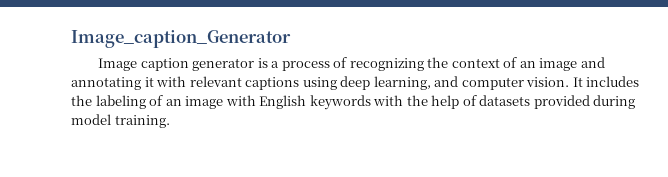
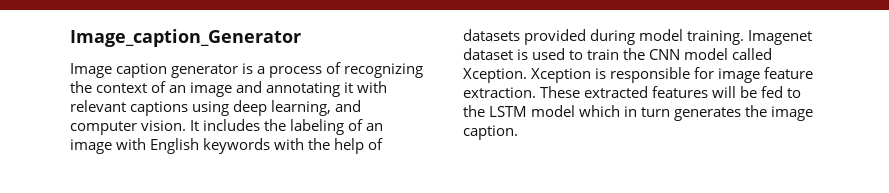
+ Imagenet dataset is used to train the CNN model called Xception. Xception is responsible for image feature extraction. These extracted features will be fed to the LSTM model which in turn generates the image caption.

